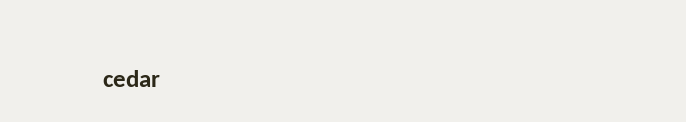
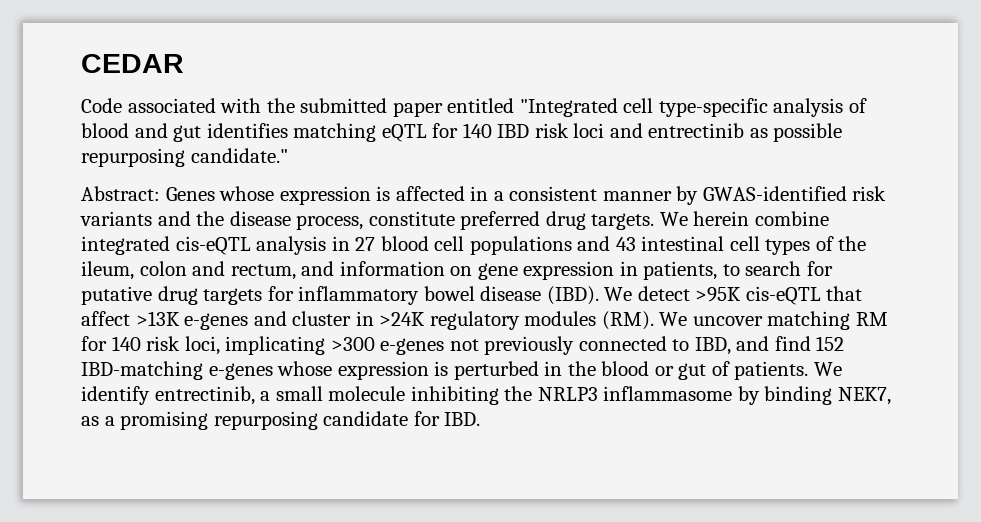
- cedar
+ CEDAR
+ Code associated with the submitted paper entitled "Integrated cell type-specific analysis of blood and gut identifies matching eQTL for 140 IBD risk loci and entrectinib as possible repurposing candidate."
+ Abstract: Genes whose expression is affected in a consistent manner by GWAS-identified risk variants and the disease process, constitute preferred drug targets. We herein combine integrated cis-eQTL analysis in 27 blood cell populations and 43 intestinal cell types of the ileum, colon and rectum, and information on gene expression in patients, to search for putative drug targets for inflammatory bowel disease (IBD). We detect >95K cis-eQTL that affect >13K e-genes and cluster in >24K regulatory modules (RM). We uncover matching RM for 140 risk loci, implicating >300 e-genes not previously connected to IBD, and find 152 IBD-matching e-genes whose expression is perturbed in the blood or gut of patients. We identify entrectinib, a small molecule inhibiting the NRLP3 inflammasome by binding NEK7, as a promising repurposing candidate for IBD.

